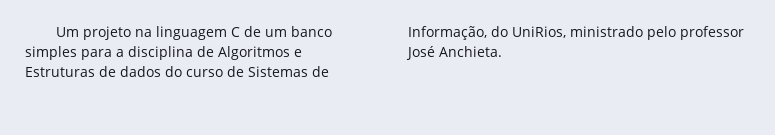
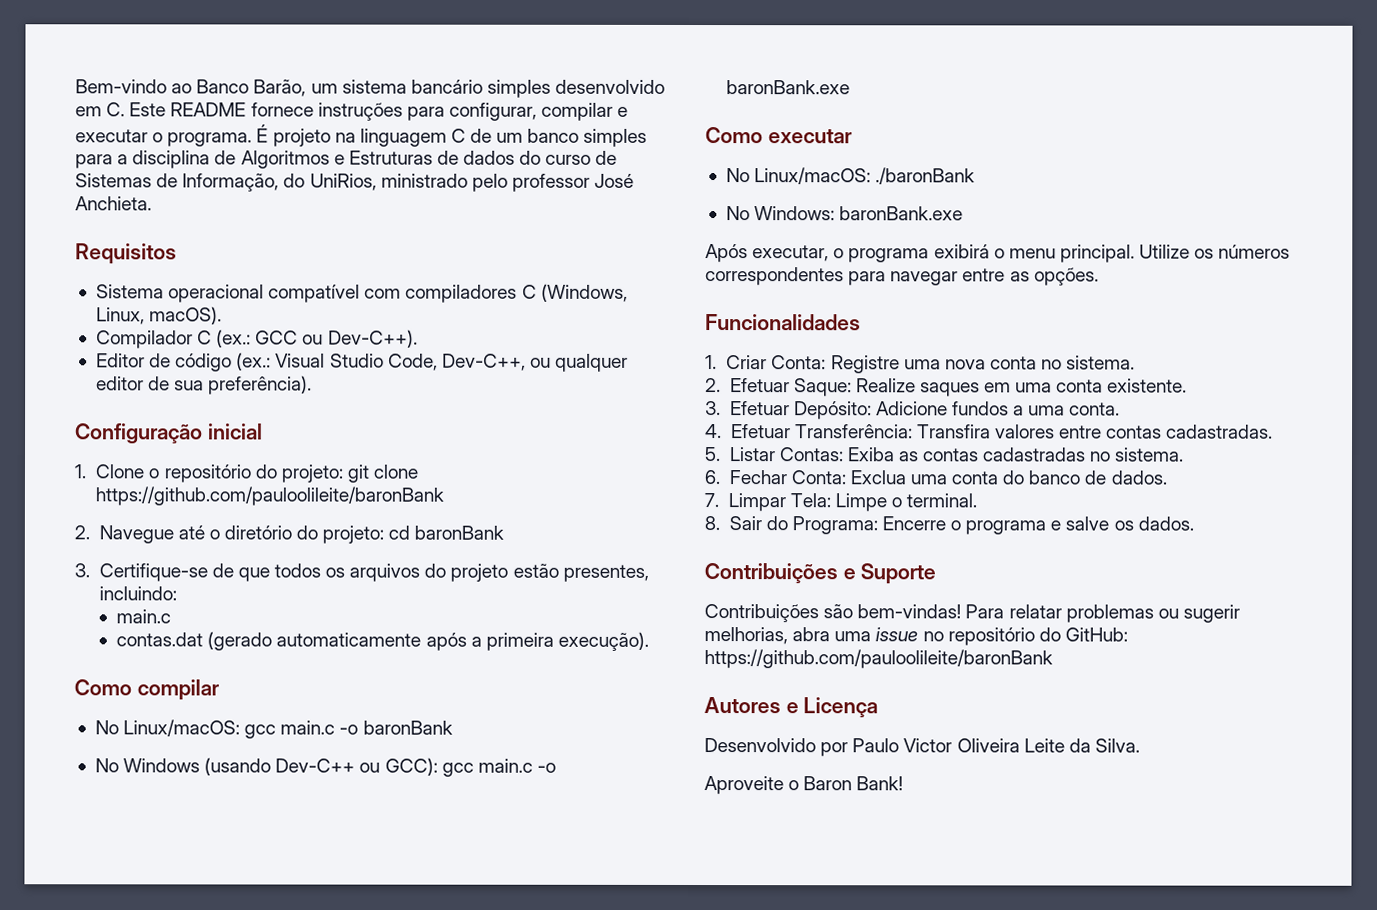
- Um projeto na linguagem C de um banco simples para a disciplina de Algoritmos e Estruturas de dados do curso de Sistemas de Informação, do UniRios, ministrado pelo professor José Anchieta.
+ Bem-vindo ao Banco Barão, um sistema bancário simples desenvolvido em C. Este README fornece instruções para configurar, compilar e executar o programa. É projeto na linguagem C de um banco simples para a disciplina de Algoritmos e Estruturas de dados do curso de Sistemas de Informação, do UniRios, ministrado pelo professor José Anchieta.
+ Requisitos
+ Sistema operacional compatível com compiladores C (Windows, Linux, macOS).
+ Compilador C (ex.: GCC ou Dev-C++).
+ Editor de código (ex.: Visual Studio Code, Dev-C++, ou qualquer editor de sua preferência).
+ Configuração inicial
+ 1. Clone o repositório do projeto: git clone https://github.com/pauloolileite/baronBank
+ 2. Navegue até o diretório do projeto: cd baronBank
+ 3. Certifique-se de que todos os arquivos do projeto estão presentes, incluindo:
+ main.c
+ contas.dat (gerado automaticamente após a primeira execução).
+ Como compilar
+ No Linux/macOS: gcc main.c -o baronBank
+ No Windows (usando Dev-C++ ou GCC): gcc main.c -o baronBank.exe
+ Como executar
+ No Linux/macOS: ./baronBank
+ No Windows: baronBank.exe
+ Após executar, o programa exibirá o menu principal. Utilize os números correspondentes para navegar entre as opções.
+ Funcionalidades
+ 1. Criar Conta: Registre uma nova conta no sistema.
+ 2. Efetuar Saque: Realize saques em uma conta existente.
+ 3. Efetuar Depósito: Adicione fundos a uma conta.
+ 4. Efetuar Transferência: Transfira valores entre contas cadastradas.
+ 5. Listar Contas: Exiba as contas cadastradas no sistema.
+ 6. Fechar Conta: Exclua uma conta do banco de dados.
+ 7. Limpar Tela: Limpe o terminal.
+ 8. Sair do Programa: Encerre o programa e salve os dados.
+ Contribuições e Suporte
+ Contribuições são bem-vindas! Para relatar problemas ou sugerir melhorias, abra uma issue no repositório do GitHub: https://github.com/pauloolileite/baronBank
+ Autores e Licença
+ Desenvolvido por Paulo Victor Oliveira Leite da Silva.
+ Aproveite o Baron Bank!

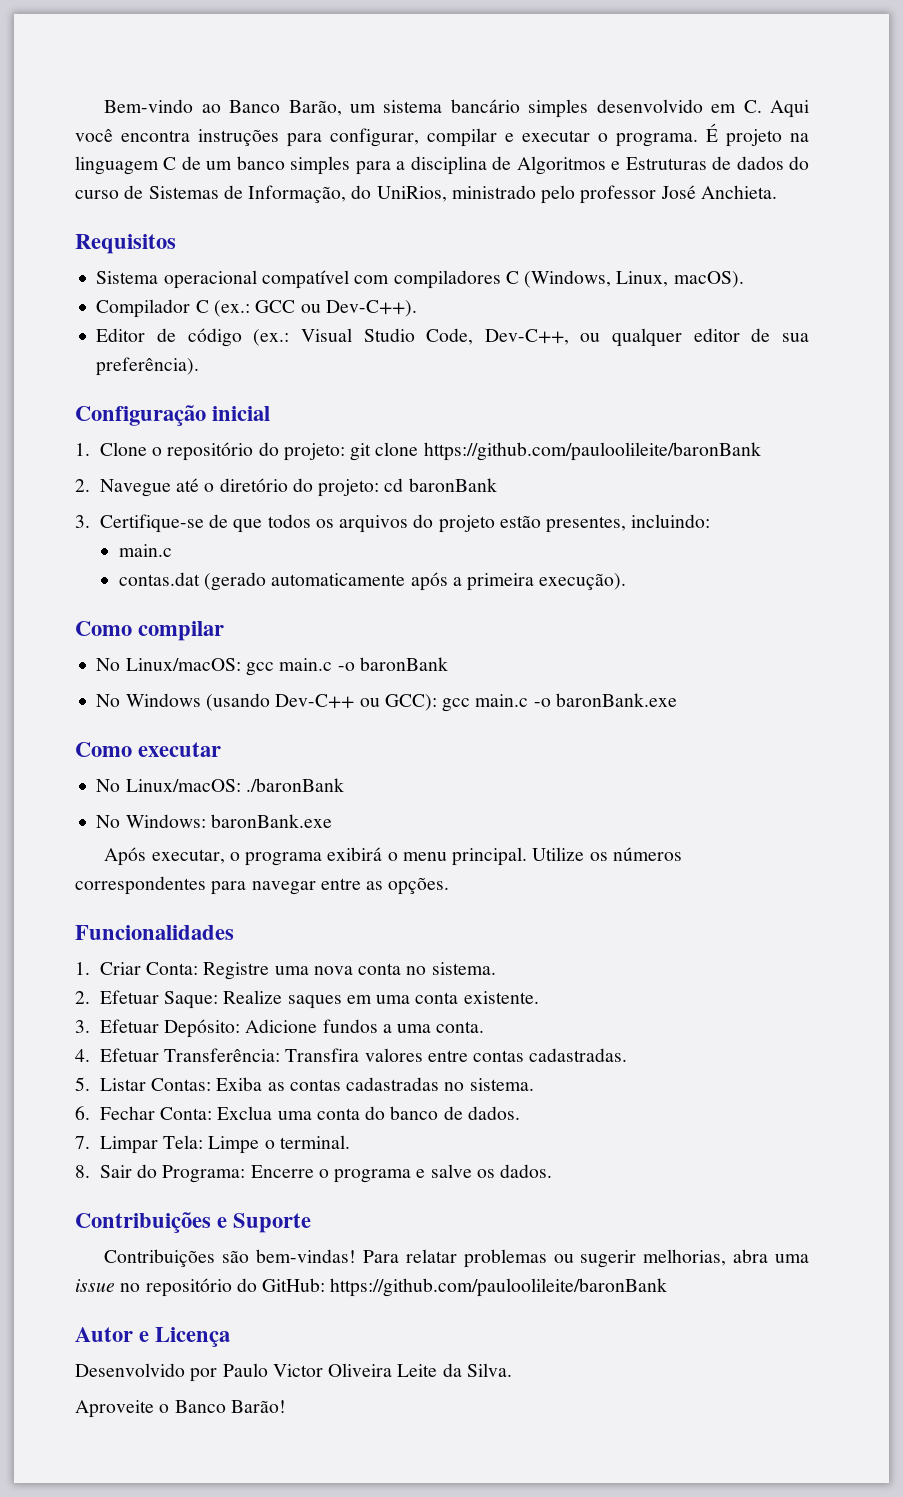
- Bem-vindo ao Banco Barão, um sistema bancário simples desenvolvido em C. Este README fornece instruções para configurar, compilar e executar o programa.
+ Bem-vindo ao Banco Barão, um sistema bancário simples desenvolvido em C. Aqui você encontra instruções para configurar, compilar e executar o programa.
- Autores e Licença
+ Autor e Licença
- Aproveite o Baron Bank!
+ Aproveite o Banco Barão!

